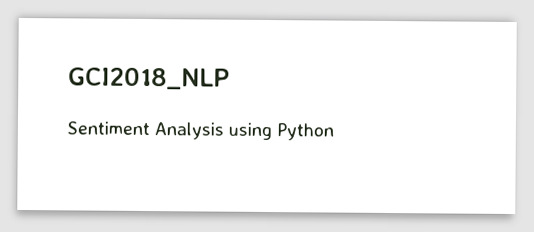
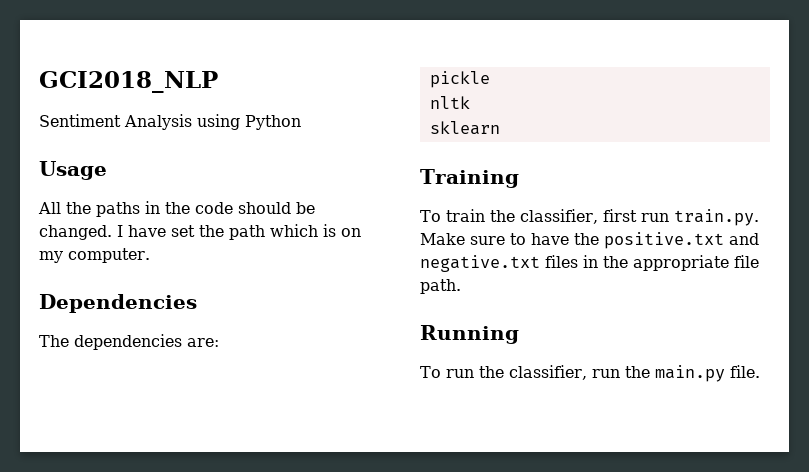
+ Usage
+ All the paths in the code should be changed. I have set the path which is on my computer.
+ Dependencies
+ The dependencies are:
+ pickle
+ nltk
+ sklearn
+ Training
+ To train the classifier, first run train.py. Make sure to have the positive.txt and negative.txt files in the appropriate file path.
+ Running
+ To run the classifier, run the main.py file.

